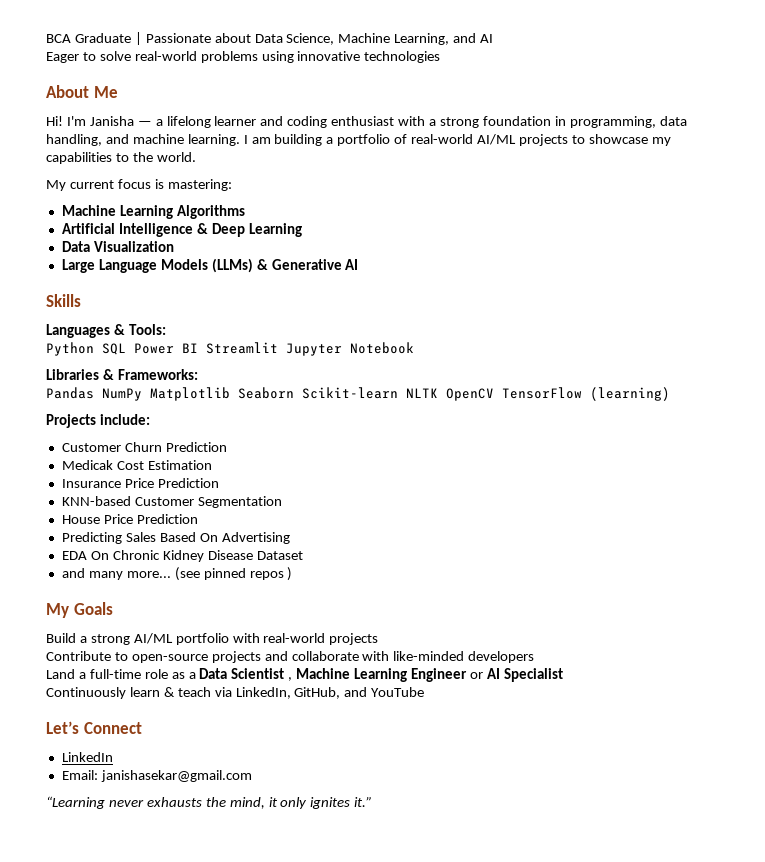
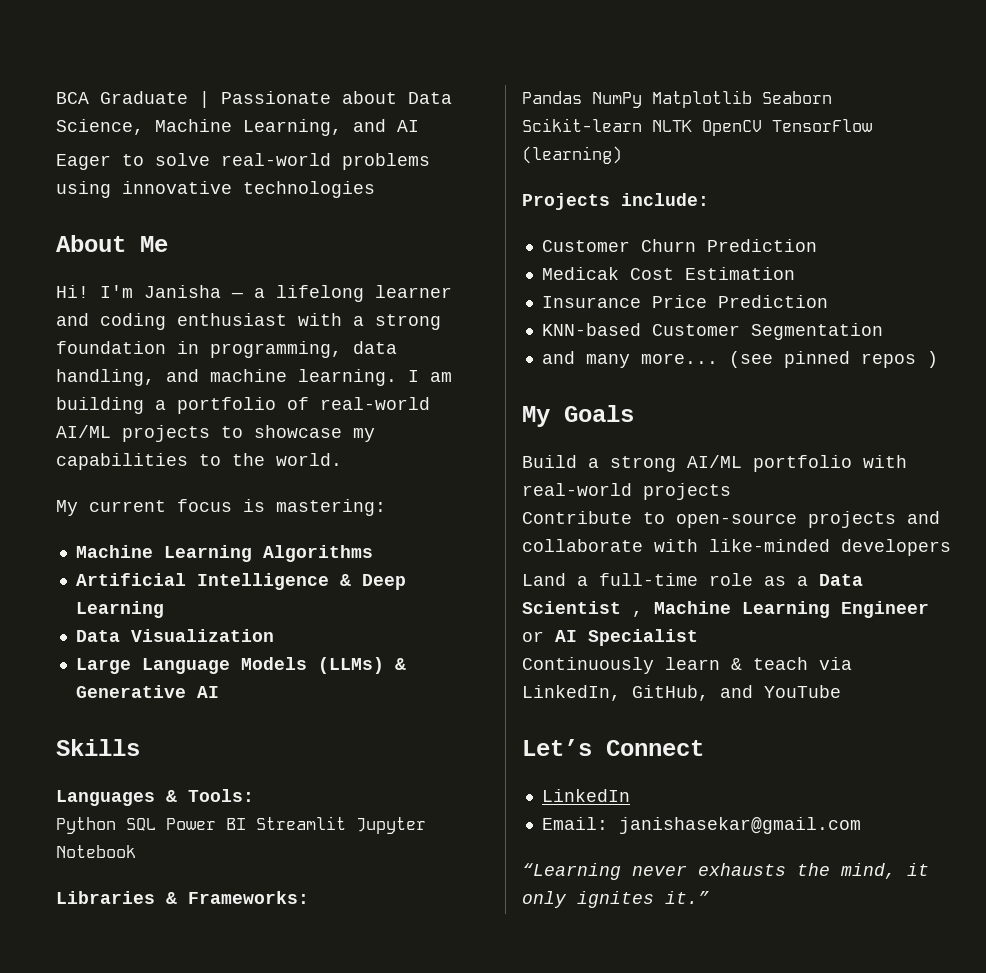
- House Price Prediction
- Predicting Sales Based On Advertising
- EDA On Chronic Kidney Disease Dataset

